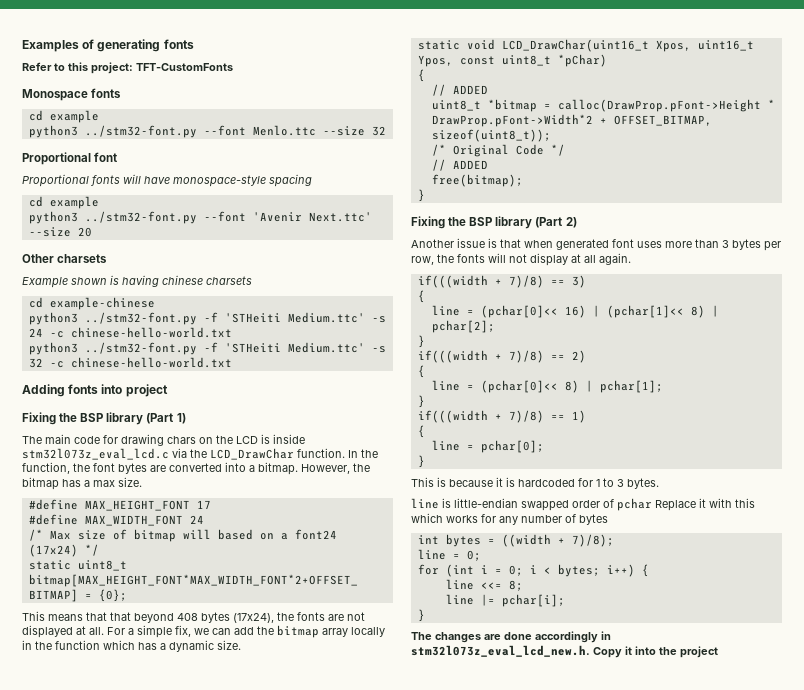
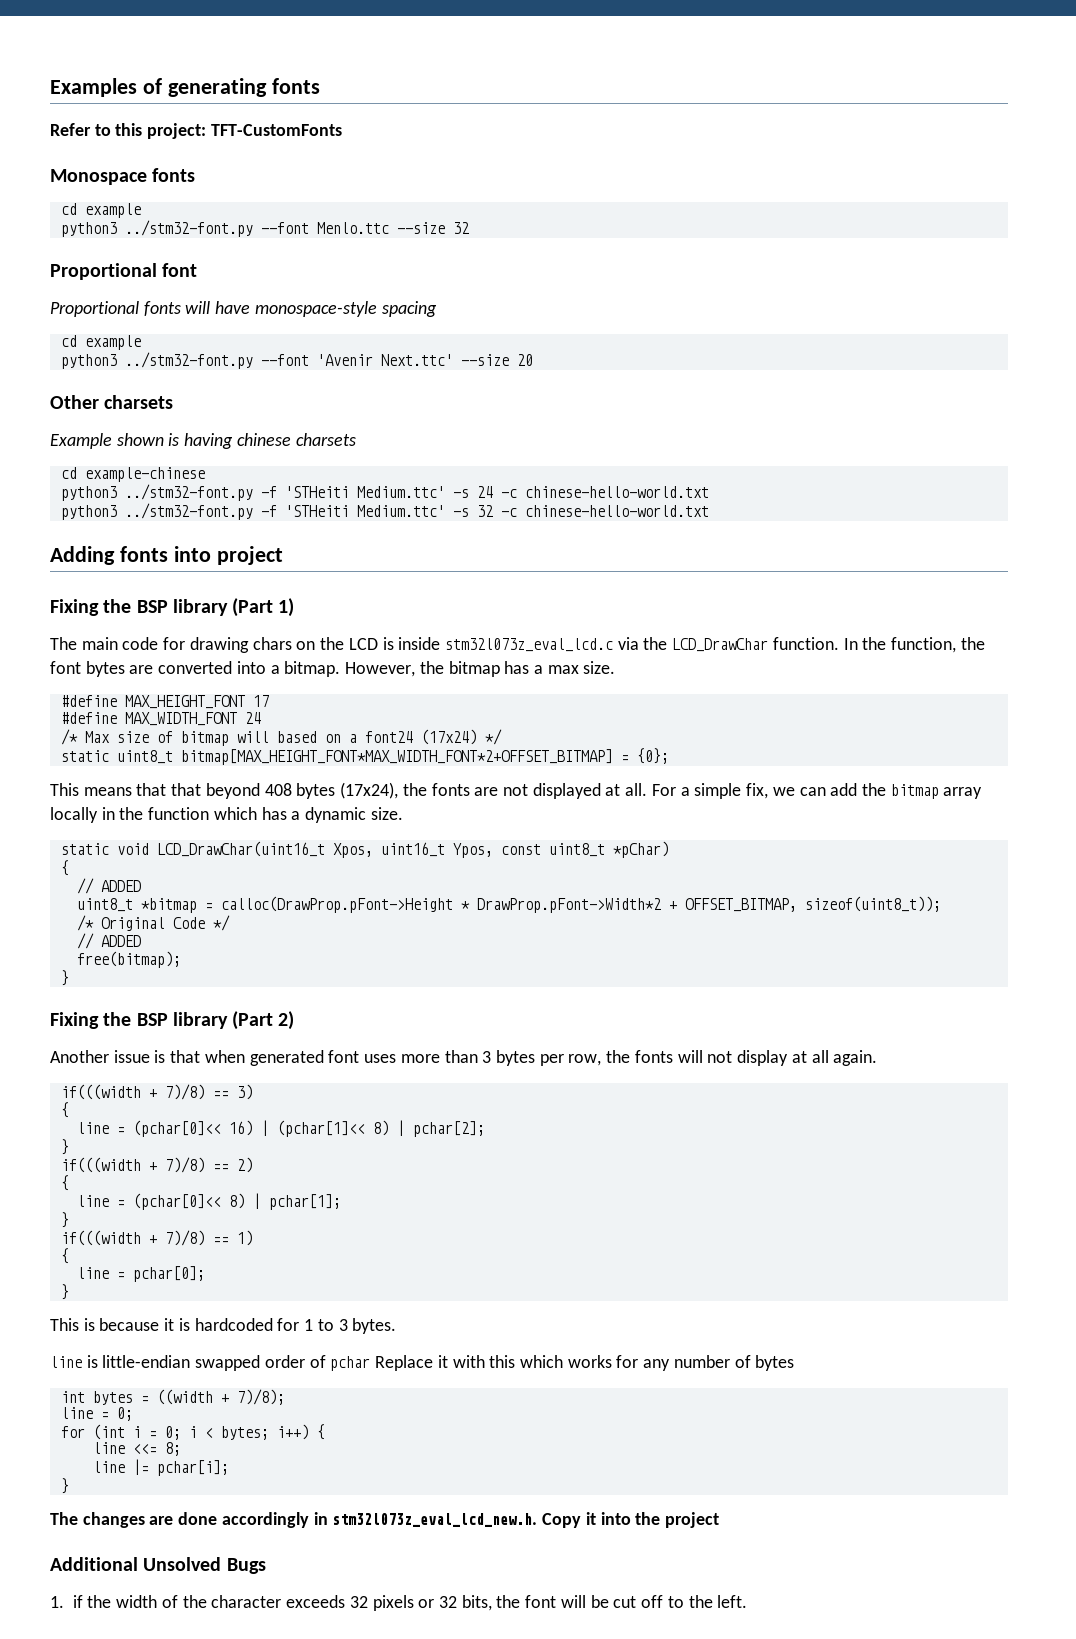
+ Additional Unsolved Bugs
+ 1. if the width of the character exceeds 32 pixels or 32 bits, the font will be cut off to the left.

